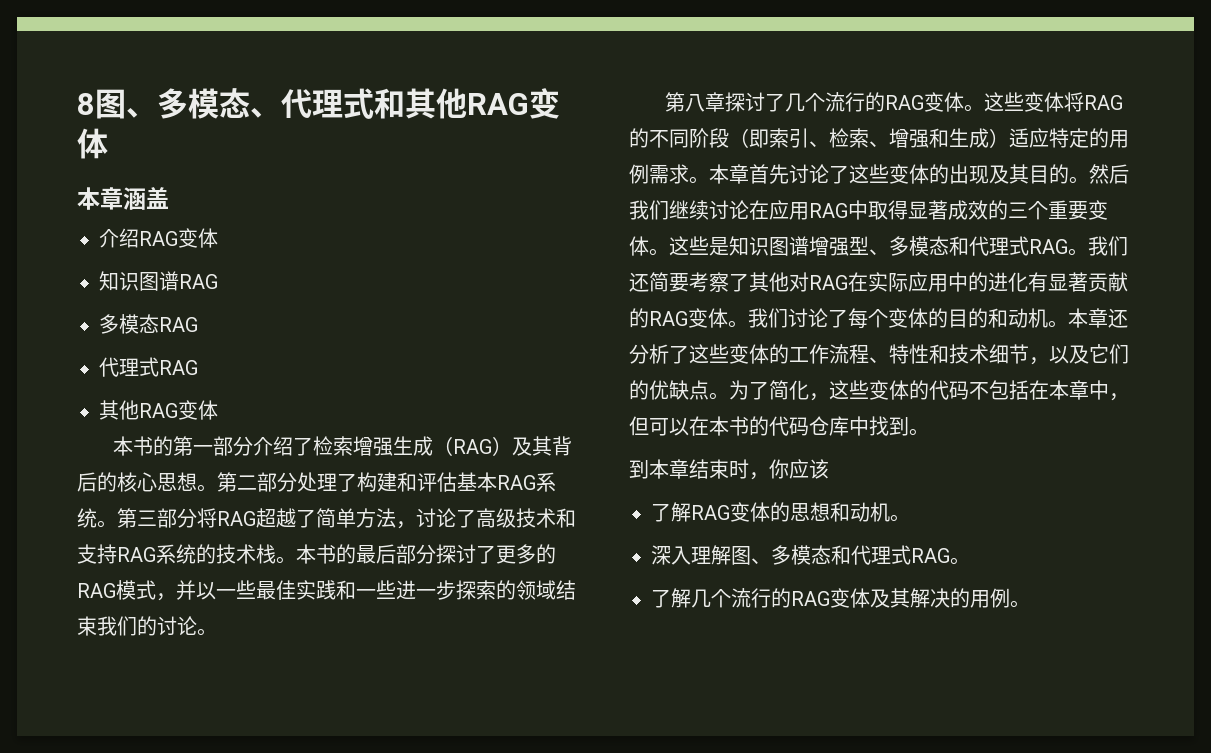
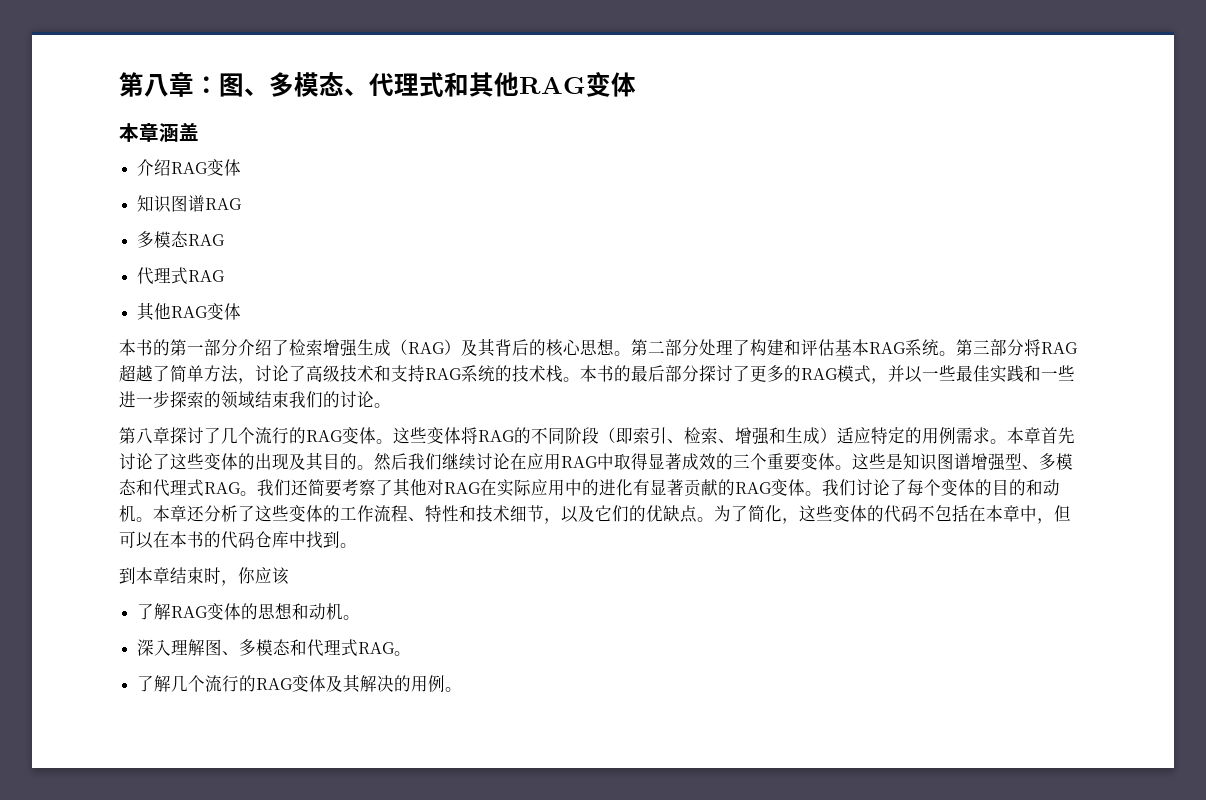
- 8图、多模态、代理式和其他RAG变体
+ 第八章：图、多模态、代理式和其他RAG变体

